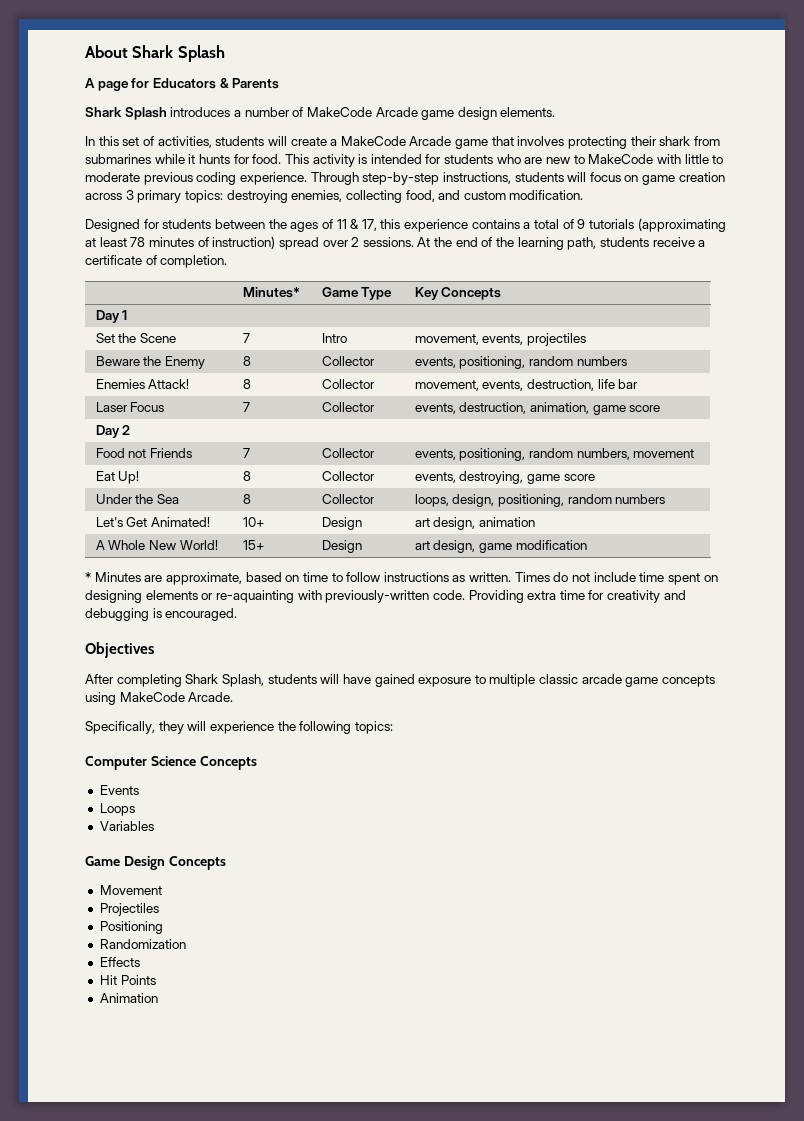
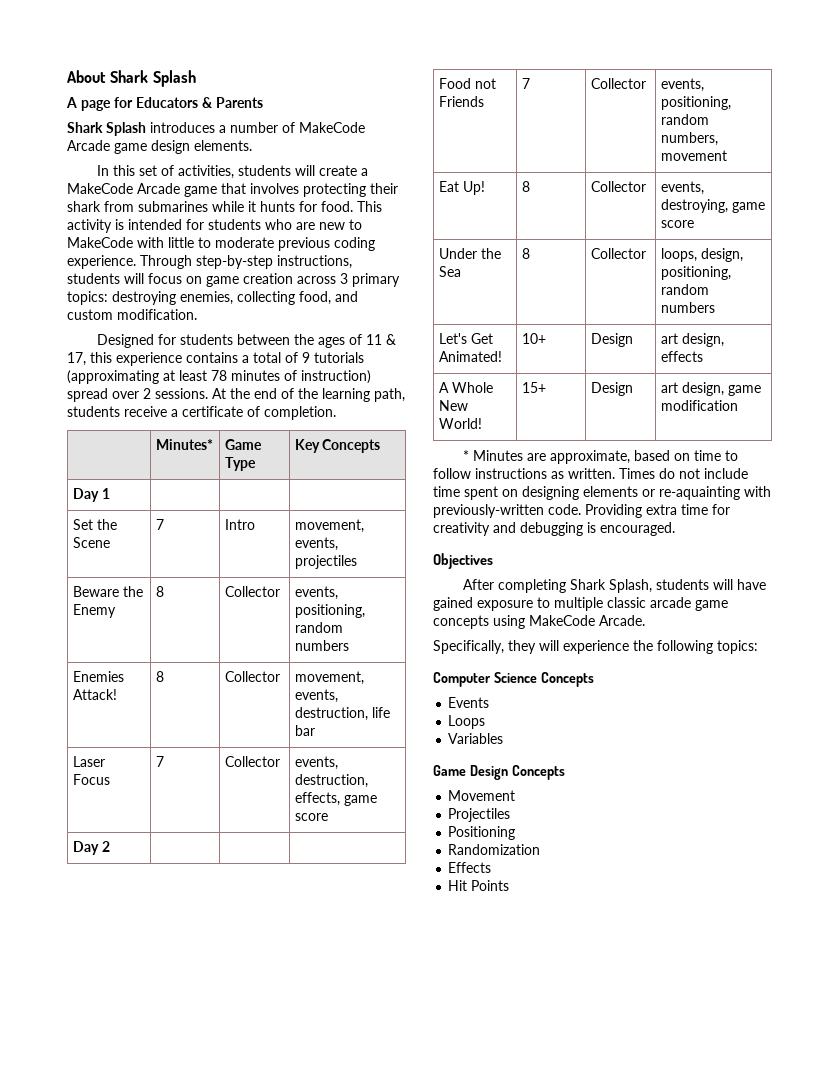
- Laser Focus | 7 | Collector | events, destruction, animation, game score
+ Laser Focus | 7 | Collector | events, destruction, effects, game score
- Let's Get Animated! | 10+ | Design | art design, animation
+ Let's Get Animated! | 10+ | Design | art design, effects
- Animation

